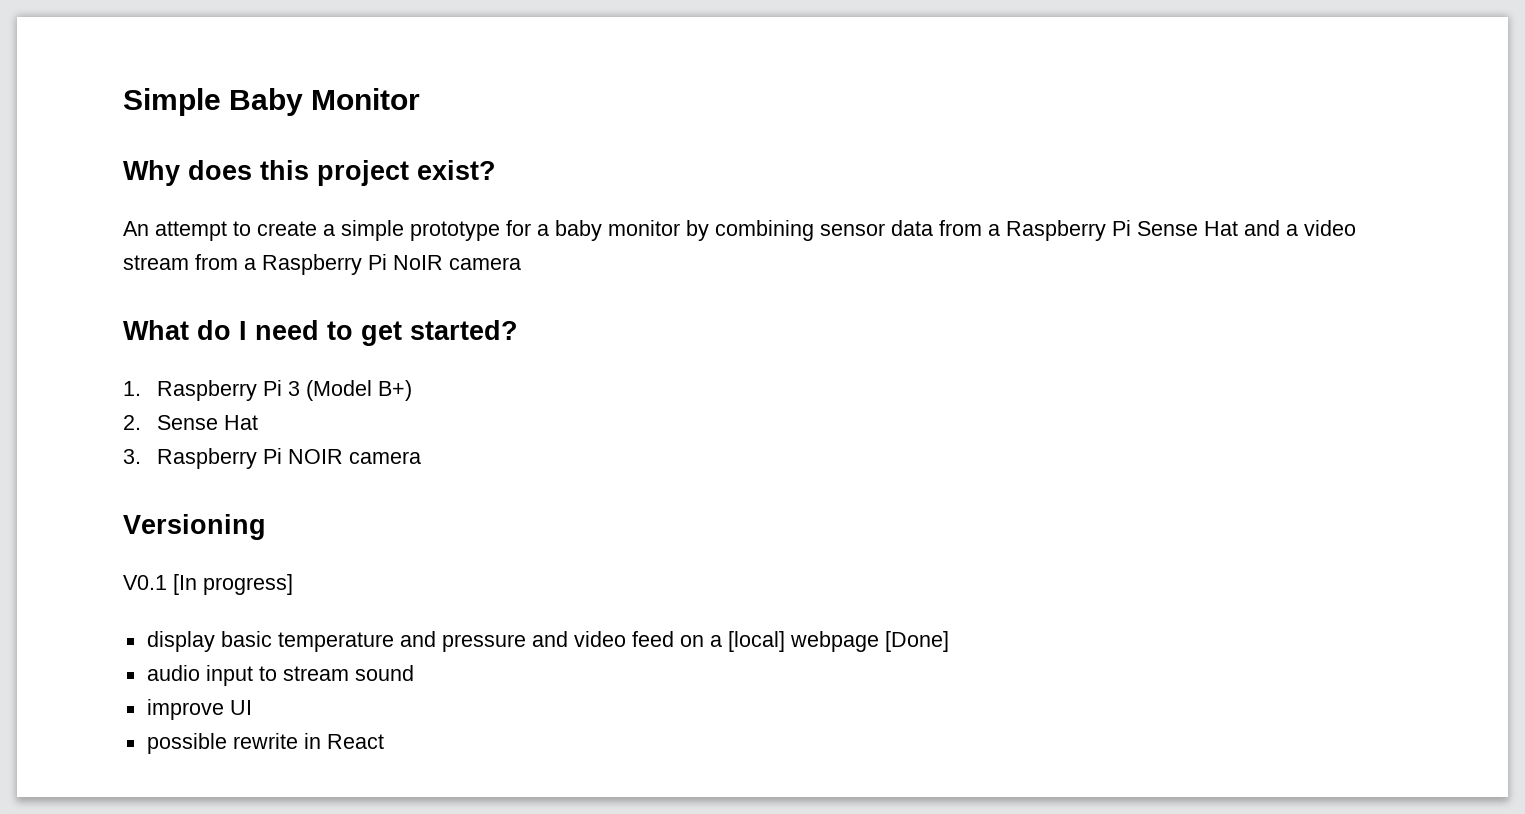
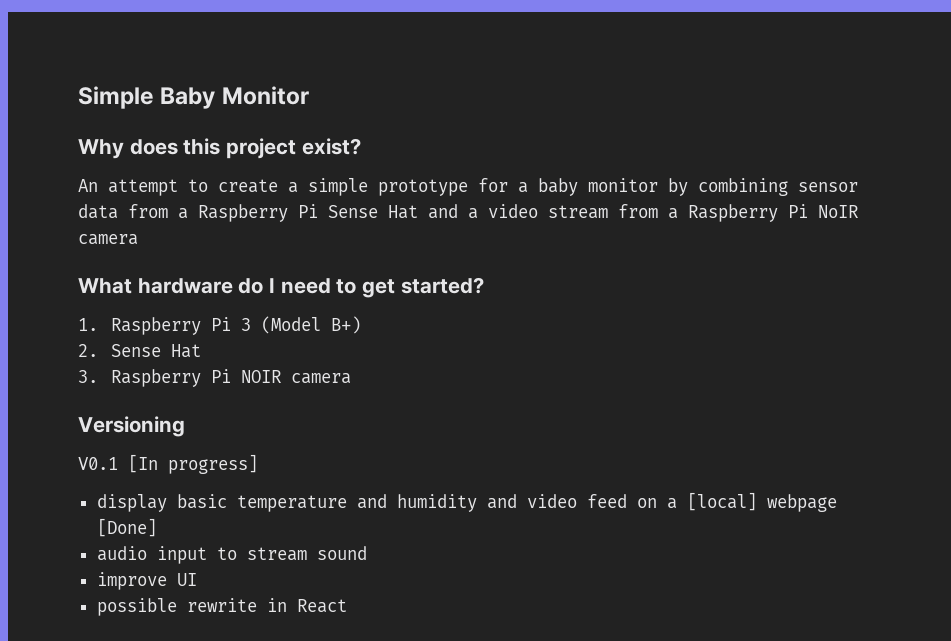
- What do I need to get started?
+ What hardware do I need to get started?
- display basic temperature and pressure and video feed on a [local] webpage [Done]
+ display basic temperature and humidity and video feed on a [local] webpage [Done]

